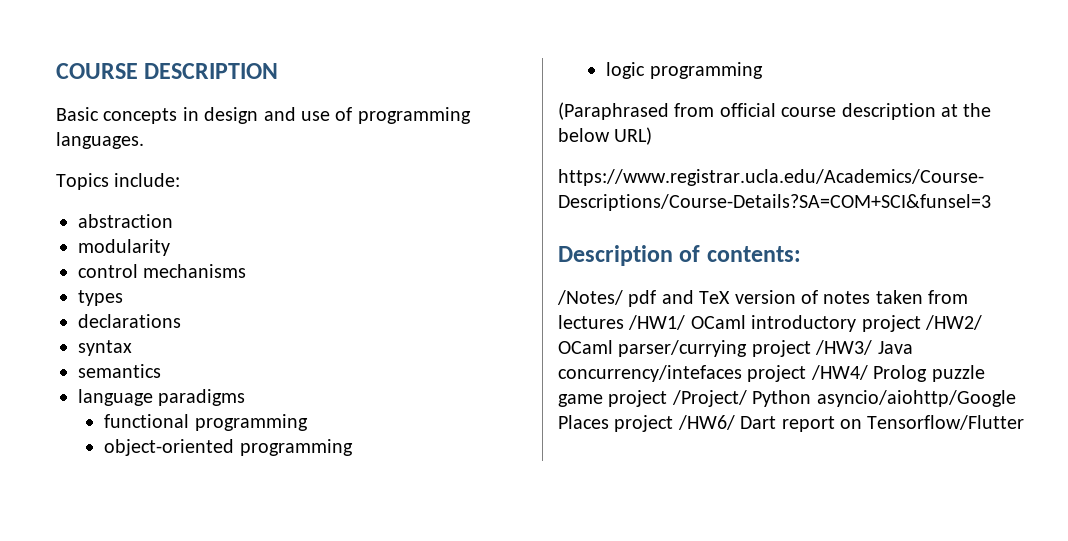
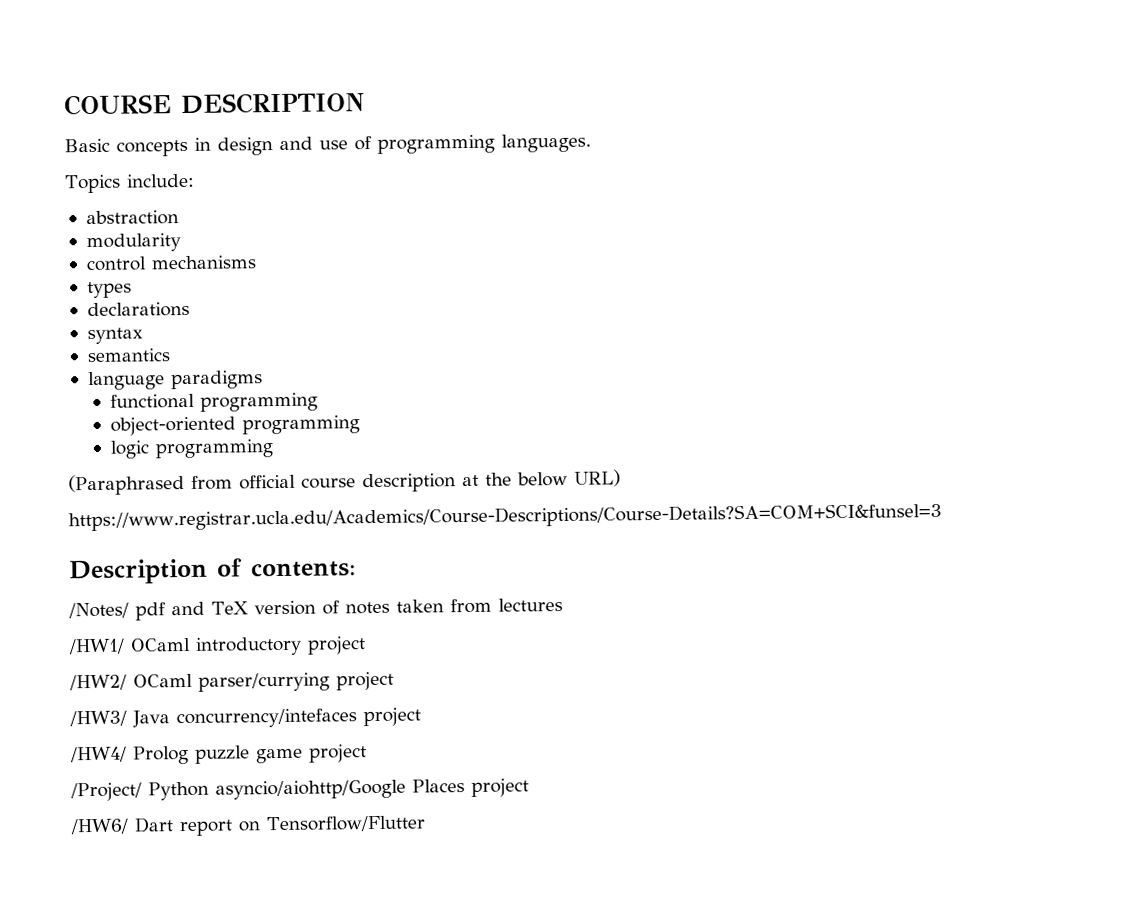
- /Notes/ pdf and TeX version of notes taken from lectures /HW1/ OCaml introductory project /HW2/ OCaml parser/currying project /HW3/ Java concurrency/intefaces project /HW4/ Prolog puzzle game project /Project/ Python asyncio/aiohttp/Google Places project /HW6/ Dart report on Tensorflow/Flutter
+ /Notes/ pdf and TeX version of notes taken from lectures
+ /HW1/ OCaml introductory project
+ /HW2/ OCaml parser/currying project
+ /HW3/ Java concurrency/intefaces project
+ /HW4/ Prolog puzzle game project
+ /Project/ Python asyncio/aiohttp/Google Places project
+ /HW6/ Dart report on Tensorflow/Flutter

